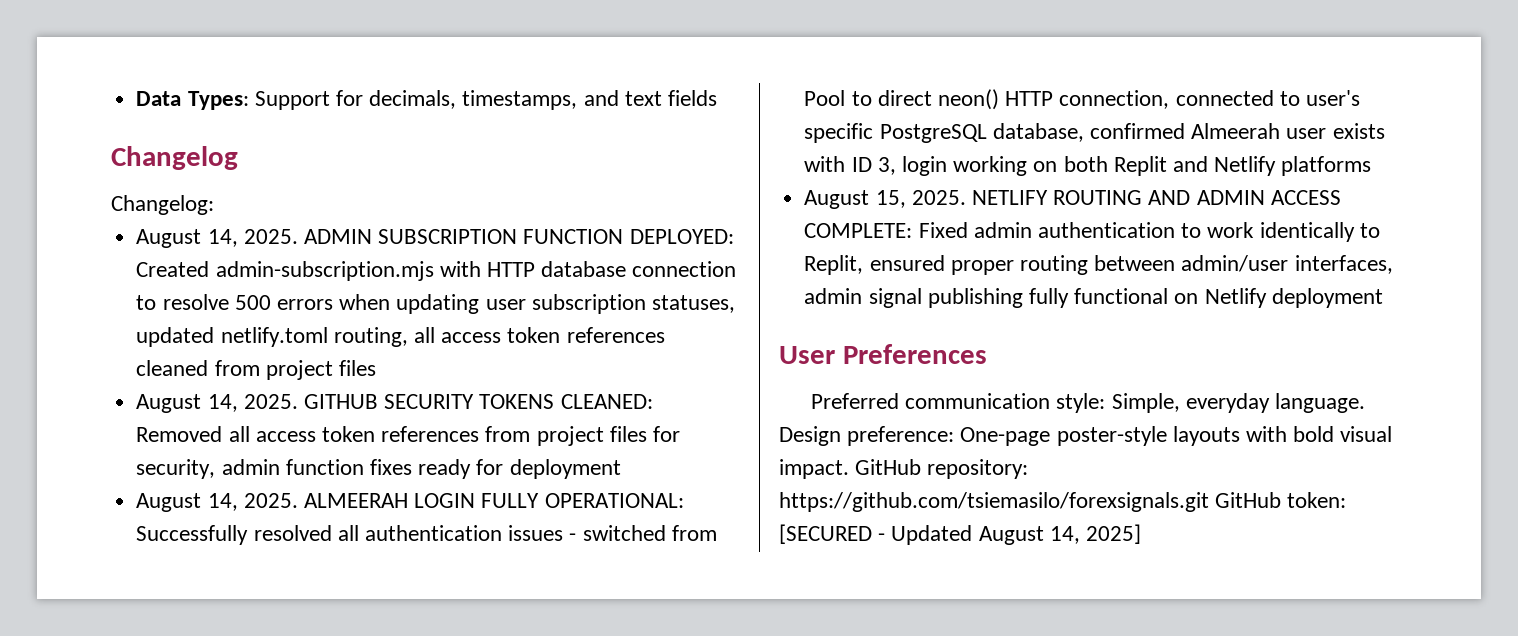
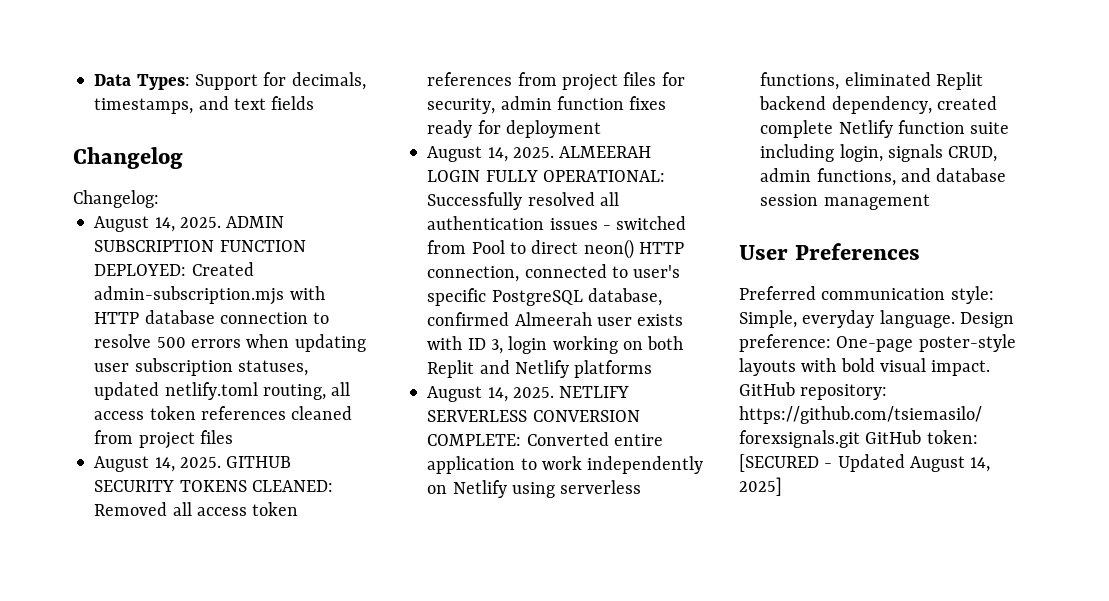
  ALMEERAH LOGIN FULLY OPERATIONAL: Successfully resolved all authentication issues - switched from Pool to direct neon() HTTP connection, connected to user's specific PostgreSQL database, confirmed Almeerah user exists with ID 3, login working on both Replit and Netlify platforms
- August 15, 2025.
+ August 14, 2025.
- NETLIFY ROUTING AND ADMIN ACCESS COMPLETE: Fixed admin authentication to work identically to Replit, ensured proper routing between admin/user interfaces, admin signal publishing fully functional on Netlify deployment
+ NETLIFY SERVERLESS CONVERSION COMPLETE: Converted entire application to work independently on Netlify using serverless functions, eliminated Replit backend dependency, created complete Netlify function suite including login, signals CRUD, admin functions, and database session management

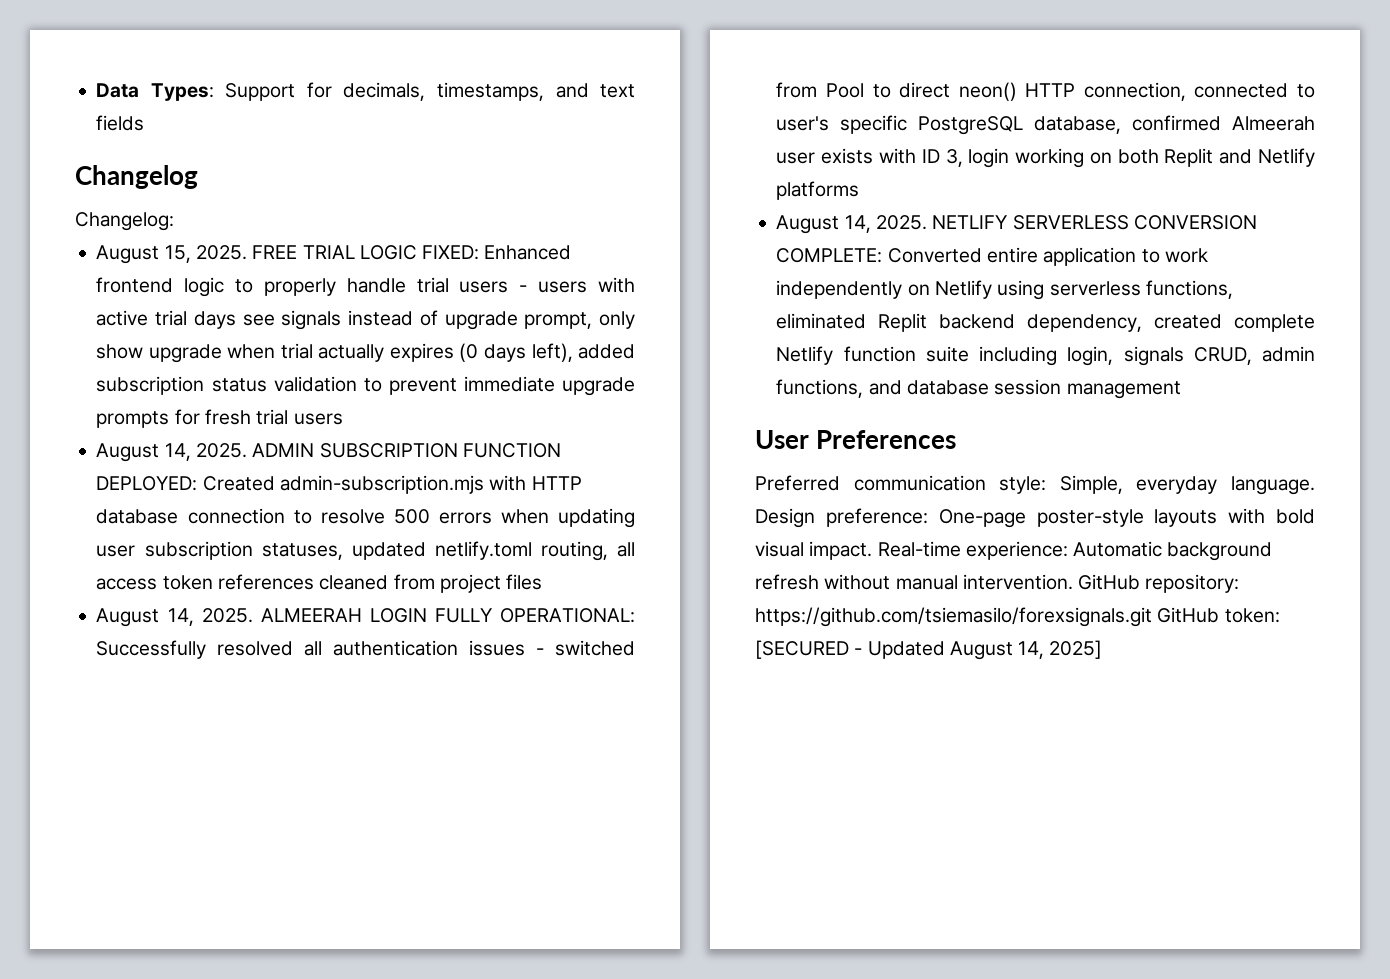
+ August 15, 2025. FREE TRIAL LOGIC FIXED: Enhanced frontend logic to properly handle trial users - users with active trial days see signals instead of upgrade prompt, only show upgrade when trial actually expires (0 days left), added subscription status validation to prevent immediate upgrade prompts for fresh trial users
- August 14, 2025. GITHUB SECURITY TOKENS CLEANED: Removed all access token references from project files for security, admin function fixes ready for deployment
+ Real-time experience: Automatic background refresh without manual intervention.

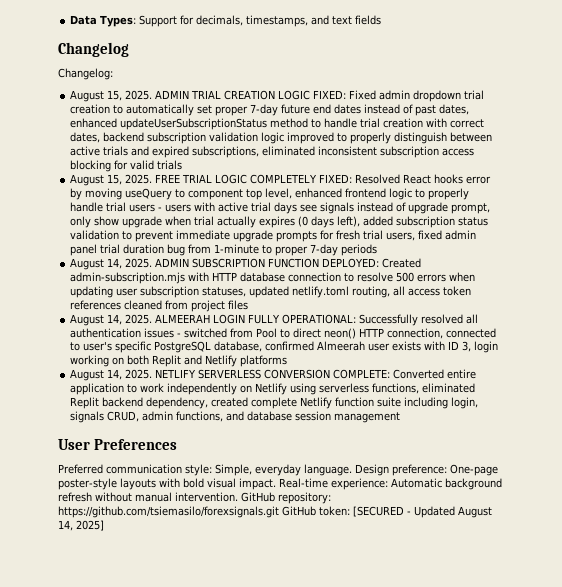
+ August 15, 2025. ADMIN TRIAL CREATION LOGIC FIXED: Fixed admin dropdown trial creation to automatically set proper 7-day future end dates instead of past dates, enhanced updateUserSubscriptionStatus method to handle trial creation with correct dates, backend subscription validation logic improved to properly distinguish between active trials and expired subscriptions, eliminated inconsistent subscription access blocking for valid trials
- FREE TRIAL LOGIC FIXED: Enhanced frontend logic to properly handle trial users - users with active trial days see signals instead of upgrade prompt, only show upgrade when trial actually expires (0 days left), added subscription status validation to prevent immediate upgrade prompts for fresh trial users
+ FREE TRIAL LOGIC COMPLETELY FIXED: Resolved React hooks error by moving useQuery to component top level, enhanced frontend logic to properly handle trial users - users with active trial days see signals instead of upgrade prompt, only show upgrade when trial actually expires (0 days left), added subscription status validation to prevent immediate upgrade prompts for fresh trial users, fixed admin panel trial duration bug from 1-minute to proper 7-day periods

